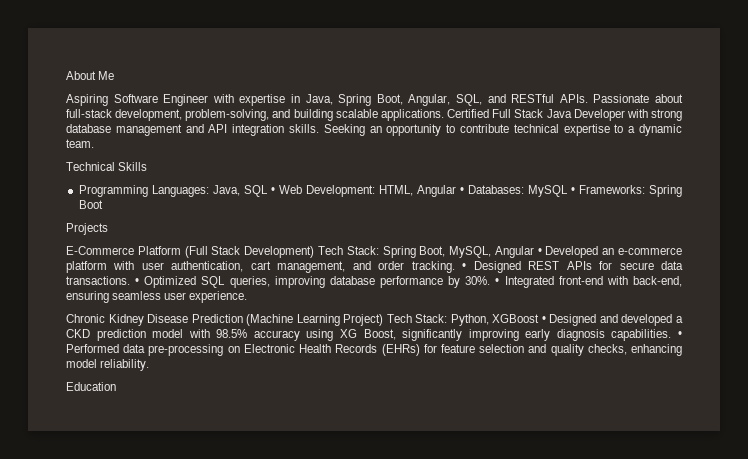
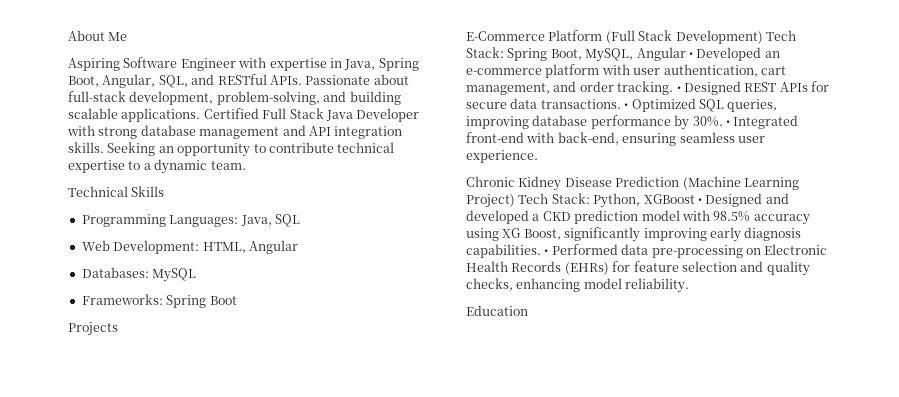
- Programming Languages: Java, SQL • Web Development: HTML, Angular • Databases: MySQL • Frameworks: Spring Boot
+ Programming Languages: Java, SQL
+ Web Development: HTML, Angular
+ Databases: MySQL
+ Frameworks: Spring Boot

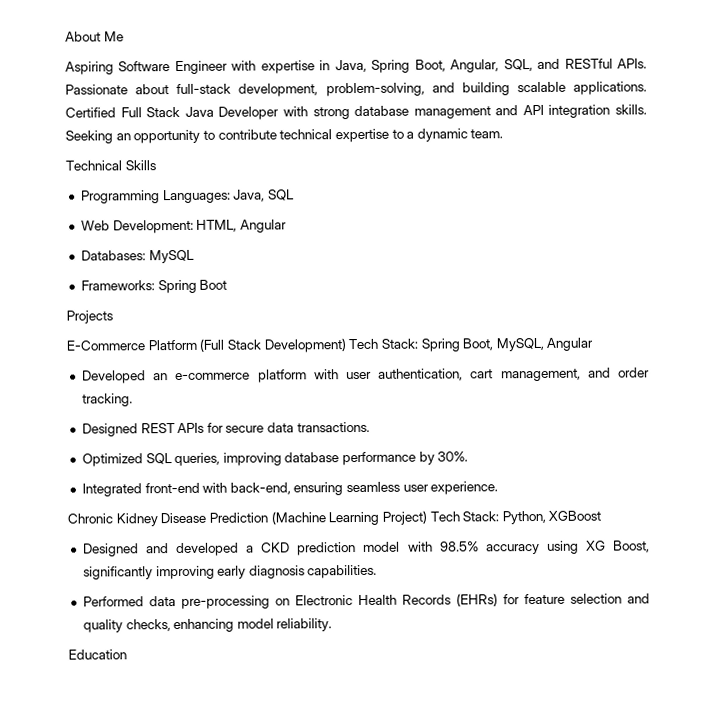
- E-Commerce Platform (Full Stack Development) Tech Stack: Spring Boot, MySQL, Angular • Developed an e-commerce platform with user authentication, cart management, and order tracking. • Designed REST APIs for secure data transactions. • Optimized SQL queries, improving database performance by 30%. • Integrated front-end with back-end, ensuring seamless user experience.
+ E-Commerce Platform (Full Stack Development) Tech Stack: Spring Boot, MySQL, Angular
+ Developed an e-commerce platform with user authentication, cart management, and order tracking.
+ Designed REST APIs for secure data transactions.
+ Optimized SQL queries, improving database performance by 30%.
+ Integrated front-end with back-end, ensuring seamless user experience.
- Chronic Kidney Disease Prediction (Machine Learning Project) Tech Stack: Python, XGBoost • Designed and developed a CKD prediction model with 98.5% accuracy using XG Boost, significantly improving early diagnosis capabilities. • Performed data pre-processing on Electronic Health Records (EHRs) for feature selection and quality checks, enhancing model reliability.
+ Chronic Kidney Disease Prediction (Machine Learning Project) Tech Stack: Python, XGBoost
+ Designed and developed a CKD prediction model with 98.5% accuracy using XG Boost, significantly improving early diagnosis capabilities.
+ Performed data pre-processing on Electronic Health Records (EHRs) for feature selection and quality checks, enhancing model reliability.

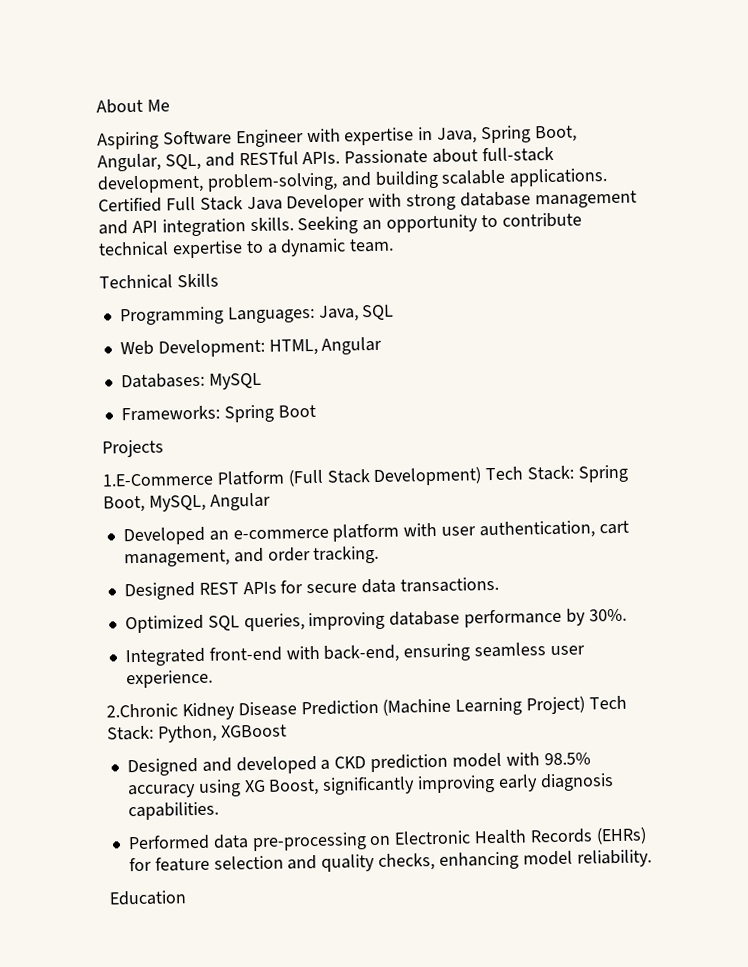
- E-Commerce Platform (Full Stack Development) Tech Stack: Spring Boot, MySQL, Angular
+ 1.E-Commerce Platform (Full Stack Development) Tech Stack: Spring Boot, MySQL, Angular
- Chronic Kidney Disease Prediction (Machine Learning Project) Tech Stack: Python, XGBoost
+ 2.Chronic Kidney Disease Prediction (Machine Learning Project) Tech Stack: Python, XGBoost

